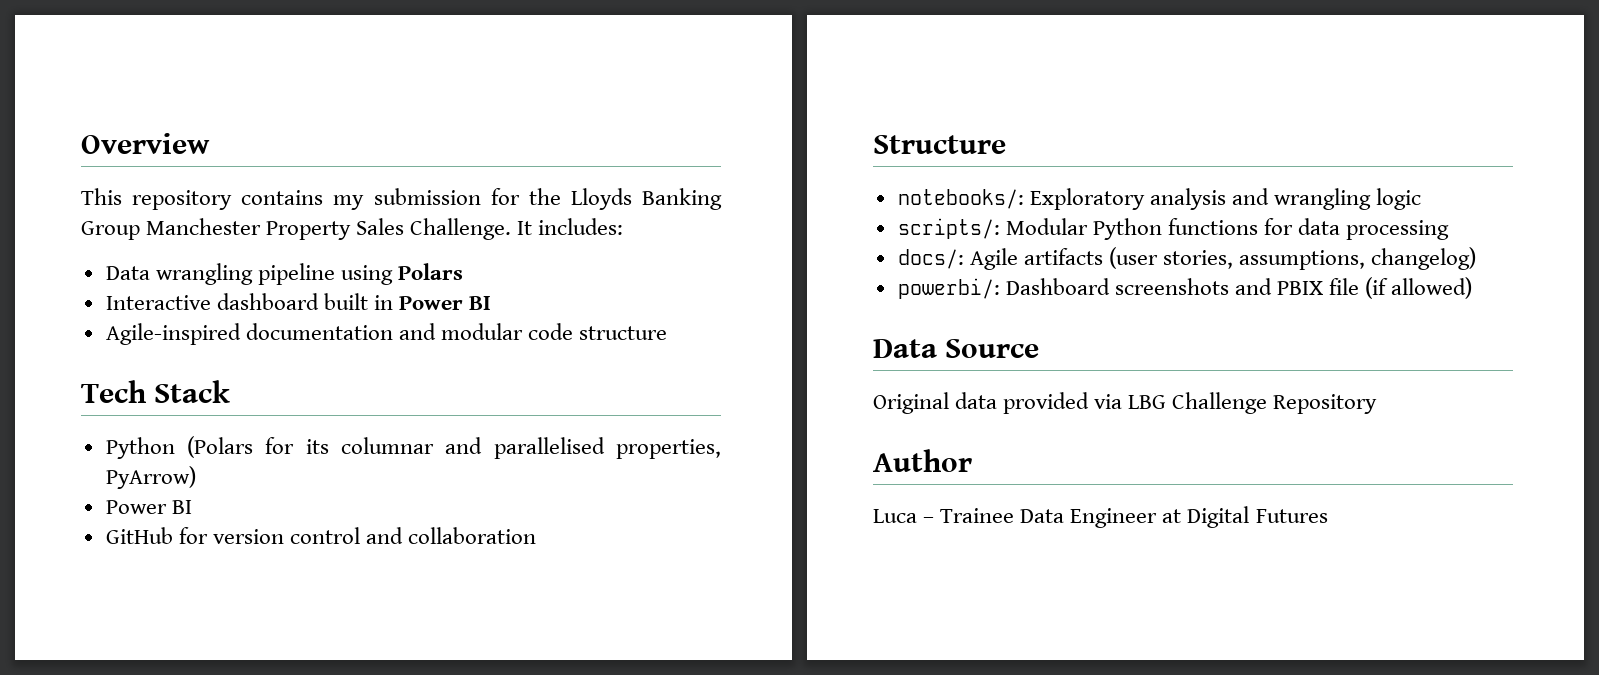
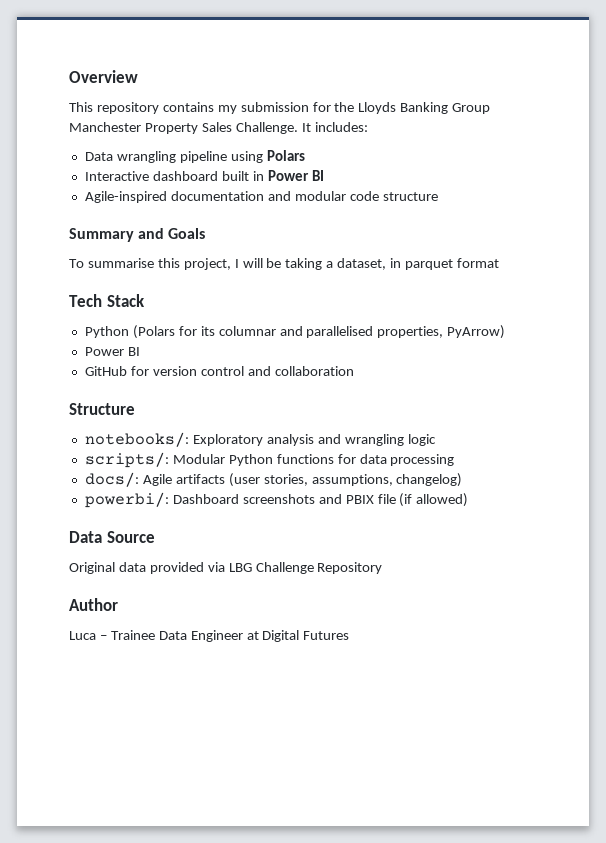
+ Summary and Goals
+ To summarise this project, I will be taking a dataset, in parquet format

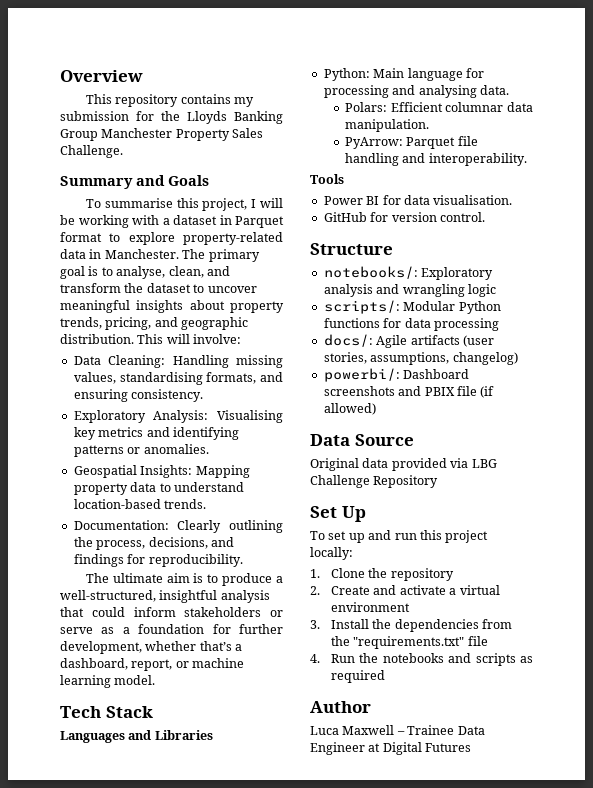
- It includes:
- Data wrangling pipeline using Polars
- Interactive dashboard built in Power BI
- Agile-inspired documentation and modular code structure
- To summarise this project, I will be taking a dataset, in parquet format
+ To summarise this project, I will be working with a dataset in Parquet format to explore property-related data in Manchester. The primary goal is to analyse, clean, and transform the dataset to uncover meaningful insights about property trends, pricing, and geographic distribution. This will involve:
+ Data Cleaning: Handling missing values, standardising formats, and ensuring consistency.
+ Exploratory Analysis: Visualising key metrics and identifying patterns or anomalies.
+ Geospatial Insights: Mapping property data to understand location-based trends.
+ Documentation: Clearly outlining the process, decisions, and findings for reproducibility.
+ The ultimate aim is to produce a well-structured, insightful analysis that could inform stakeholders or serve as a foundation for further development, whether that’s a dashboard, report, or machine learning model.
  Tech Stack
- Python (Polars for its columnar and parallelised properties, PyArrow)
- Power BI
+ Languages and Libraries
+ Python: Main language for processing and analysing data.
+ Polars: Efficient columnar data manipulation.
+ PyArrow: Parquet file handling and interoperability.
+ Tools
+ Power BI for data visualisation.
- GitHub for version control and collaboration
+ GitHub for version control.
+ Set Up
+ To set up and run this project locally:
+ 1. Clone the repository
+ 2. Create and activate a virtual environment
+ 3. Install the dependencies from the "requirements.txt" file
+ 4. Run the notebooks and scripts as required
- Luca – Trainee Data Engineer at Digital Futures
+ Luca Maxwell – Trainee Data Engineer at Digital Futures

